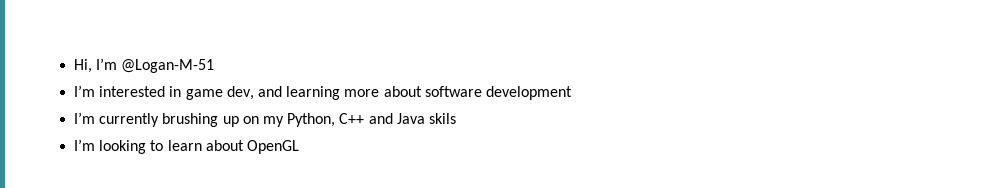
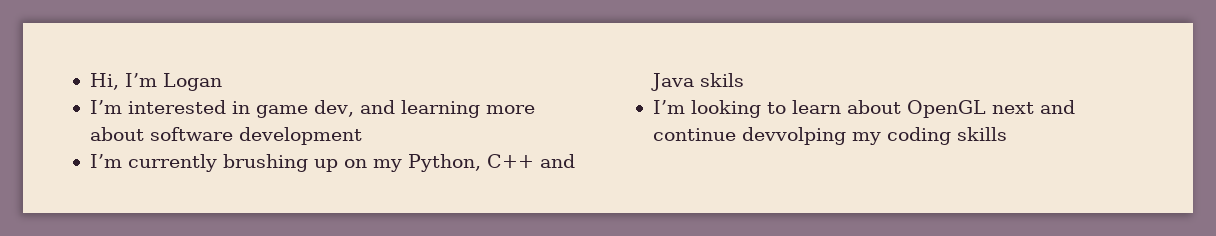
- Hi, I’m @Logan-M-51
+ Hi, I’m Logan
- I’m looking to learn about OpenGL
+ I’m looking to learn about OpenGL next and continue devvolping my coding skills

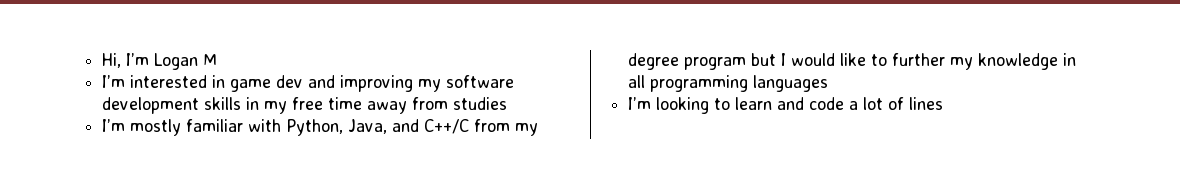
- Hi, I’m Logan
+ Hi, I’m Logan M
- I’m interested in game dev, and learning more about software development
- I’m currently brushing up on my Python, C++ and Java skils
- I’m looking to learn about OpenGL next and continue devvolping my coding skills
+ I’m interested in game dev and improving my software development skills in my free time away from studies
+ I’m mostly familiar with Python, Java, and C++/C from my degree program but I would like to further my knowledge in all programming languages
+ I’m looking to learn and code a lot of lines

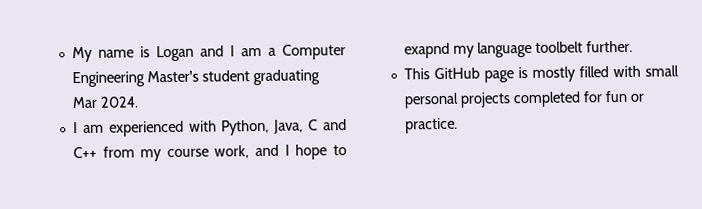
- Hi, I’m Logan M
- I’m interested in game dev and improving my software development skills in my free time away from studies
- I’m mostly familiar with Python, Java, and C++/C from my degree program but I would like to further my knowledge in all programming languages
- I’m looking to learn and code a lot of lines
+ My name is Logan and I am a Computer Engineering Master's student graduating Mar 2024.
+ I am experienced with Python, Java, C and C++ from my course work, and I hope to exapnd my language toolbelt further.
+ This GitHub page is mostly filled with small personal projects completed for fun or practice.

